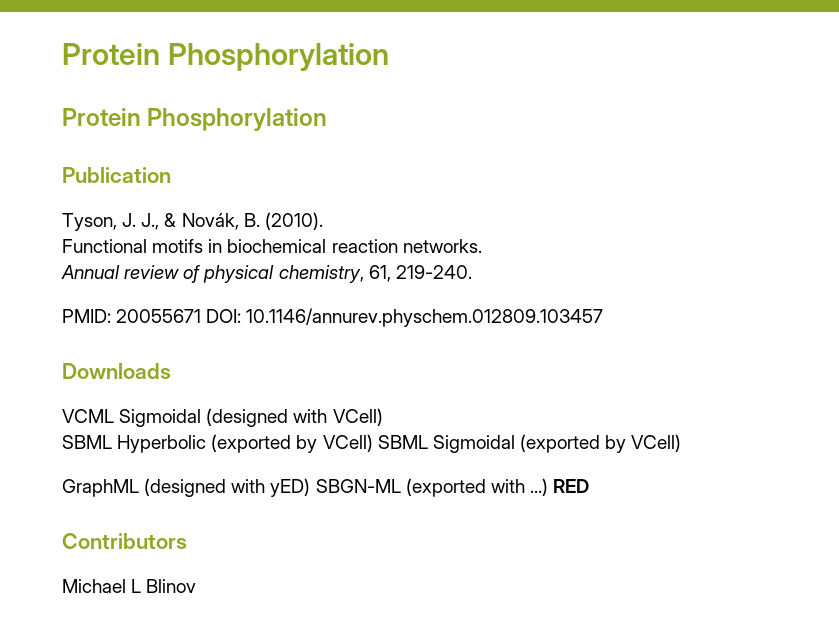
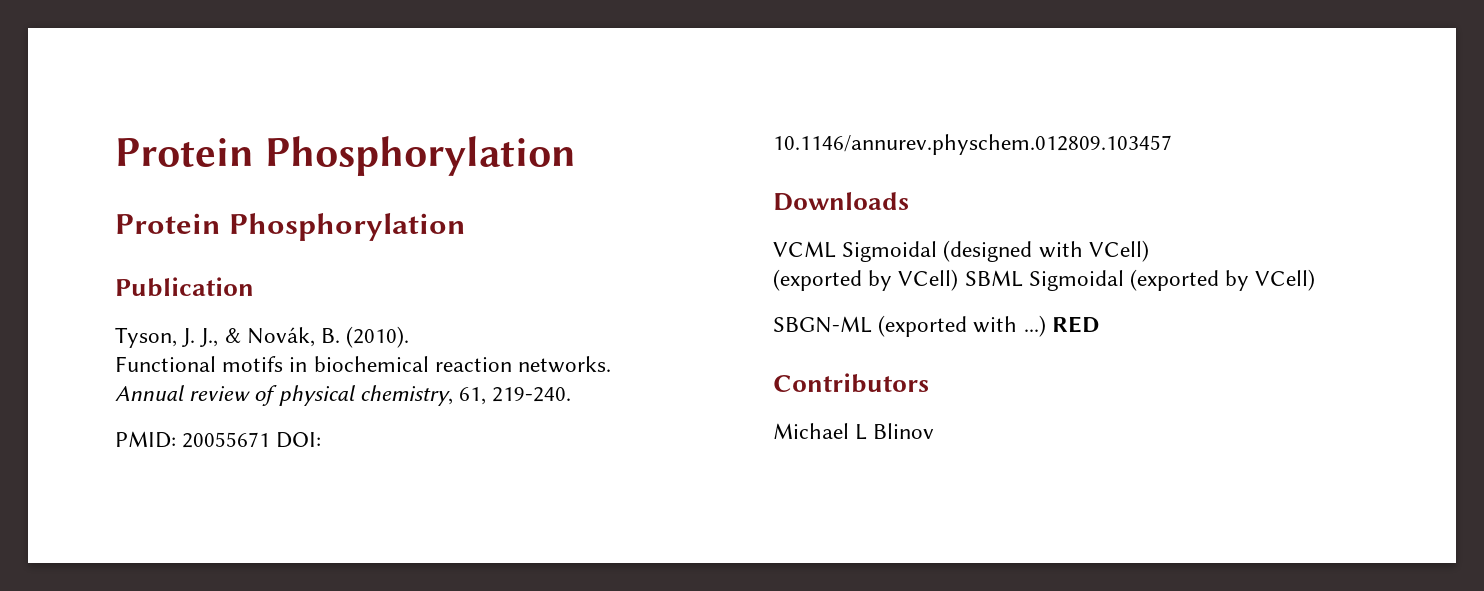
- SBML Hyperbolic (exported by VCell) SBML Sigmoidal (exported by VCell)
+ (exported by VCell) SBML Sigmoidal (exported by VCell)
- GraphML (designed with yED) SBGN-ML (exported with ...)
+ SBGN-ML (exported with ...)

